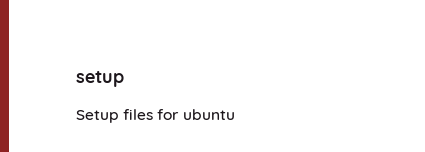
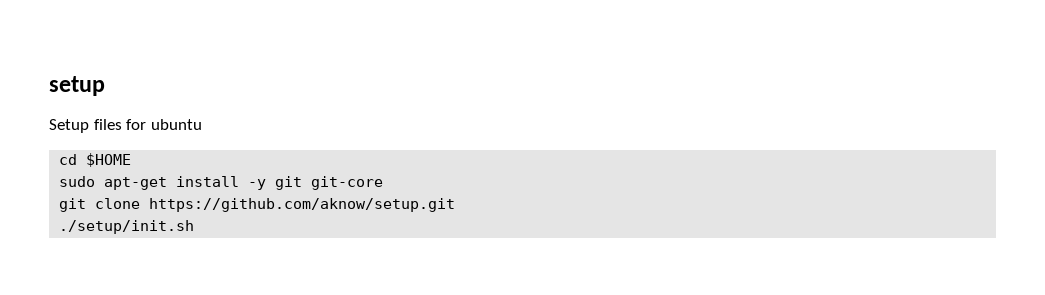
+ cd $HOME
+ sudo apt-get install -y git git-core
+ git clone https://github.com/aknow/setup.git
+ ./setup/init.sh

